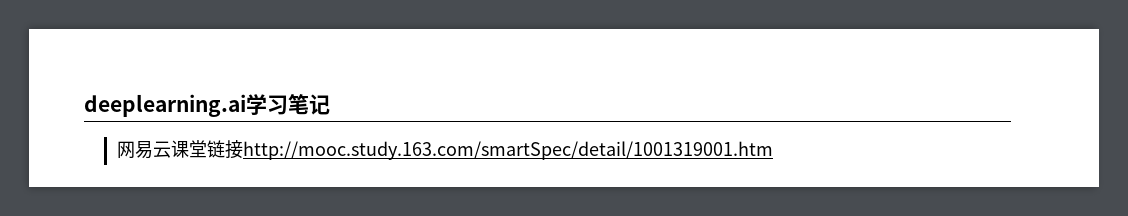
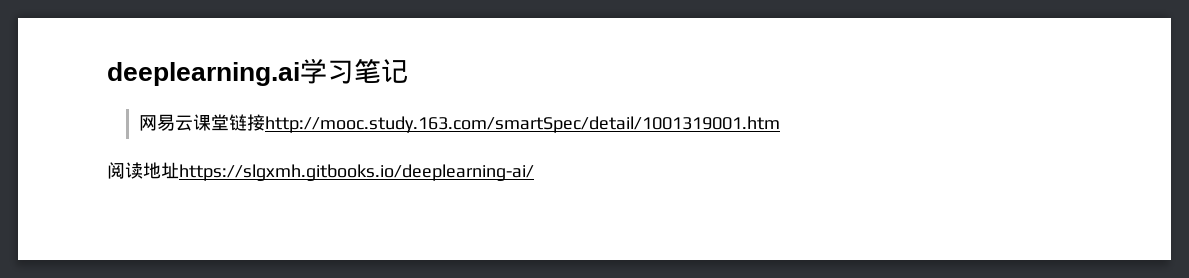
+ 阅读地址https://slgxmh.gitbooks.io/deeplearning-ai/

